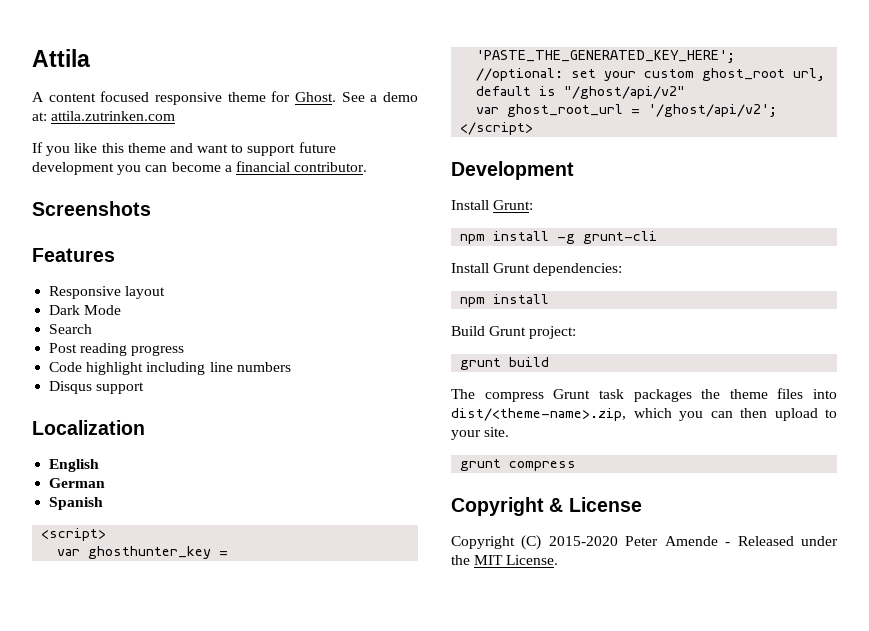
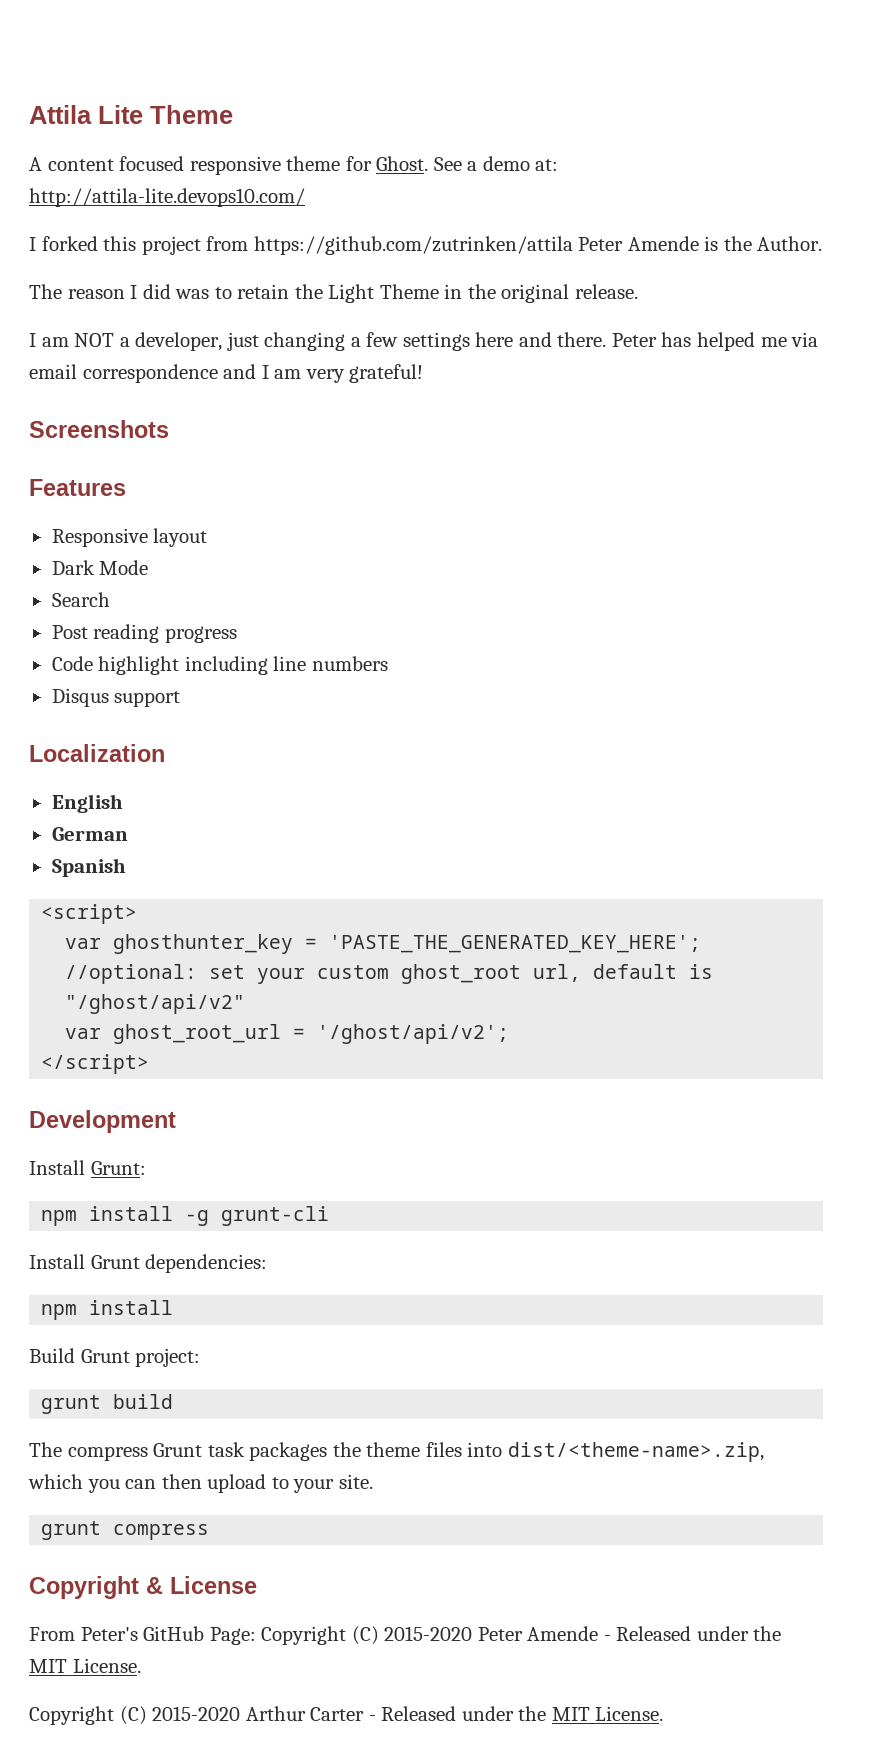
- Attila
+ Attila Lite Theme
- See a demo at: attila.zutrinken.com
- If you like this theme and want to support future development you can become a financial contributor.
+ See a demo at: http://attila-lite.devops10.com/
+ I forked this project from https://github.com/zutrinken/attila Peter Amende is the Author.
+ The reason I did was to retain the Light Theme in the original release.
+ I am NOT a developer, just changing a few settings here and there. Peter has helped me via email correspondence and I am very grateful!
- Copyright (C) 2015-2020 Peter Amende - Released under the MIT License.
+ From Peter's GitHub Page: Copyright (C) 2015-2020 Peter Amende - Released under the MIT License.
+ Copyright (C) 2015-2020 Arthur Carter - Released under the MIT License.

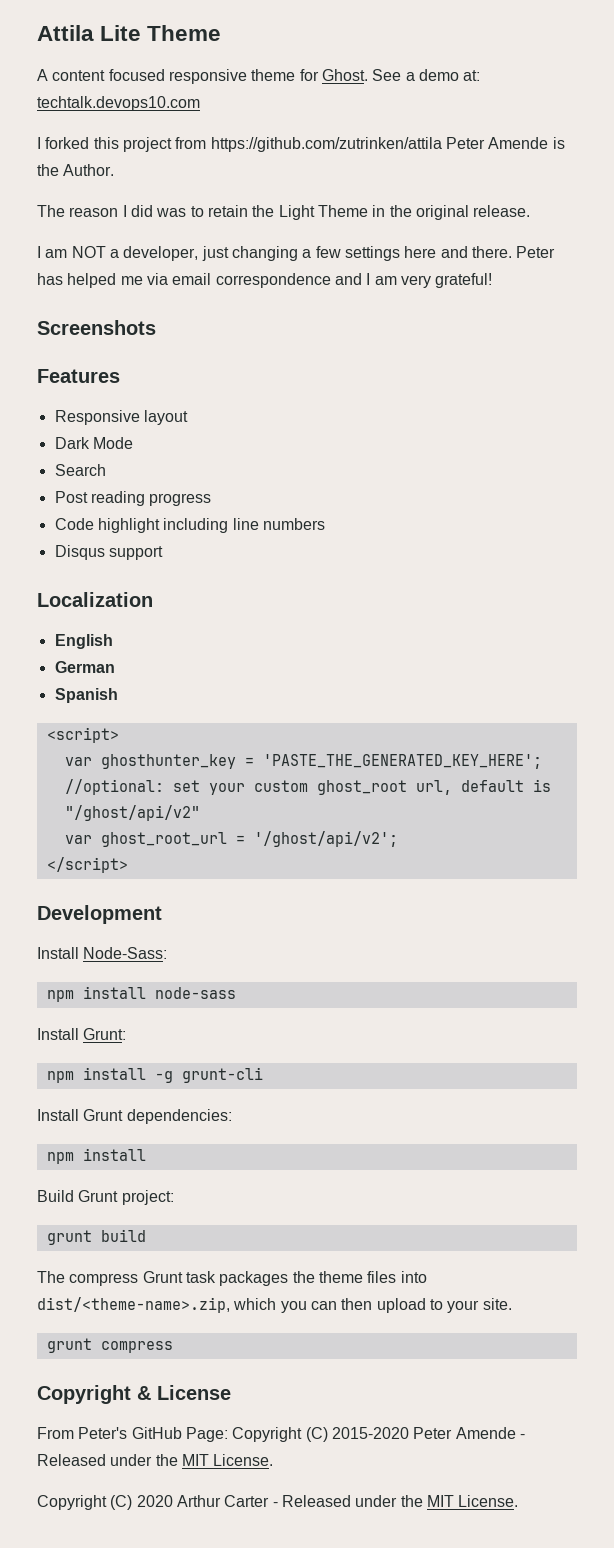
- See a demo at: http://attila-lite.devops10.com/
+ See a demo at: techtalk.devops10.com
+ Install Node-Sass:
+ npm install node-sass
- Copyright (C) 2015-2020 Arthur Carter - Released under the MIT License.
+ Copyright (C) 2020 Arthur Carter - Released under the MIT License.

